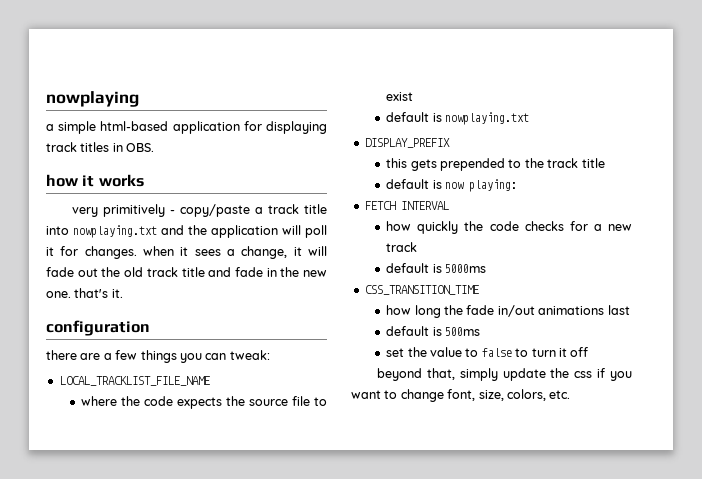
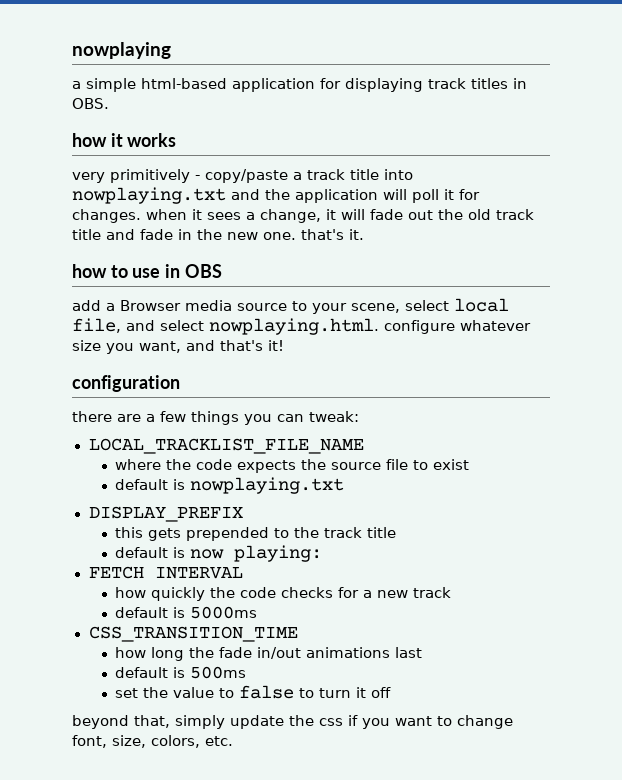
+ how to use in OBS
+ add a Browser media source to your scene, select local file, and select nowplaying.html. configure whatever size you want, and that's it!

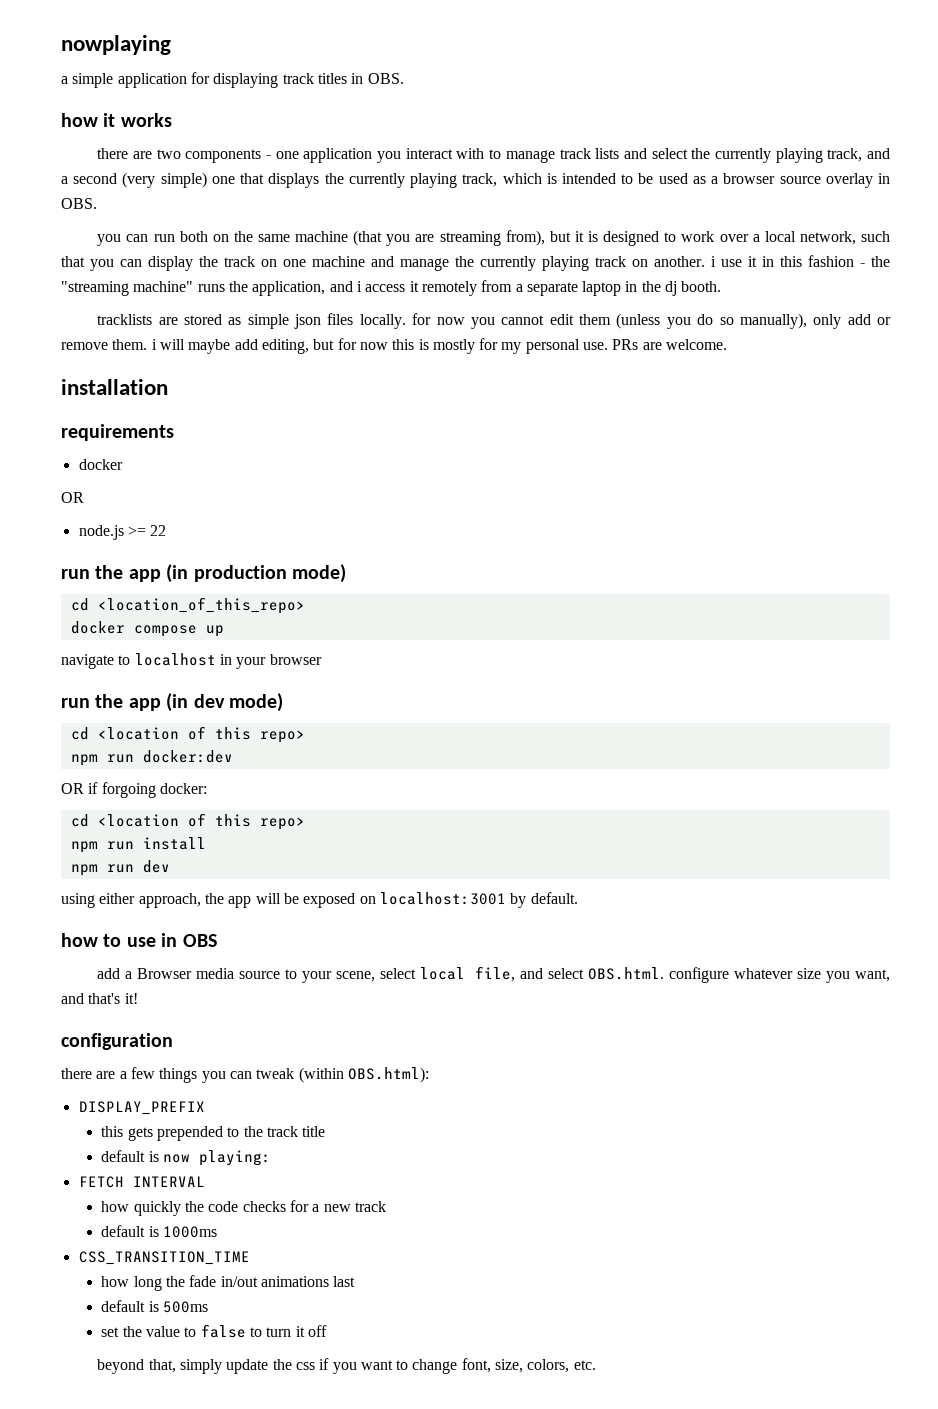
- a simple html-based application for displaying track titles in OBS.
+ a simple application for displaying track titles in OBS.
- very primitively - copy/paste a track title into nowplaying.txt and the application will poll it for changes. when it sees a change, it will fade out the old track title and fade in the new one. that's it.
+ there are two components - one application you interact with to manage track lists and select the currently playing track, and a second (very simple) one that displays the currently playing track, which is intended to be used as a browser source overlay in OBS.
+ you can run both on the same machine (that you are streaming from), but it is designed to work over a local network, such that you can display the track on one machine and manage the currently playing track on another. i use it in this fashion - the "streaming machine" runs the application, and i access it remotely from a separate laptop in the dj booth.
+ tracklists are stored as simple json files locally. for now you cannot edit them (unless you do so manually), only add or remove them. i will maybe add editing, but for now this is mostly for my personal use. PRs are welcome.
+ installation
+ requirements
+ docker
+ OR
+ node.js >= 22
+ run the app (in production mode)
+ cd <location_of_this_repo>
+ docker compose up
+ navigate to localhost in your browser
+ run the app (in dev mode)
+ cd <location of this repo>
+ npm run docker:dev
+ OR if forgoing docker:
+ cd <location of this repo>
+ npm run install
+ npm run dev
+ using either approach, the app will be exposed on localhost:3001 by default.
- add a Browser media source to your scene, select local file, and select nowplaying.html. configure whatever size you want, and that's it!
+ add a Browser media source to your scene, select local file, and select OBS.html. configure whatever size you want, and that's it!
- there are a few things you can tweak:
- LOCAL_TRACKLIST_FILE_NAME
- where the code expects the source file to exist
- default is nowplaying.txt
+ there are a few things you can tweak (within OBS.html):
- default is 5000ms
+ default is 1000ms

